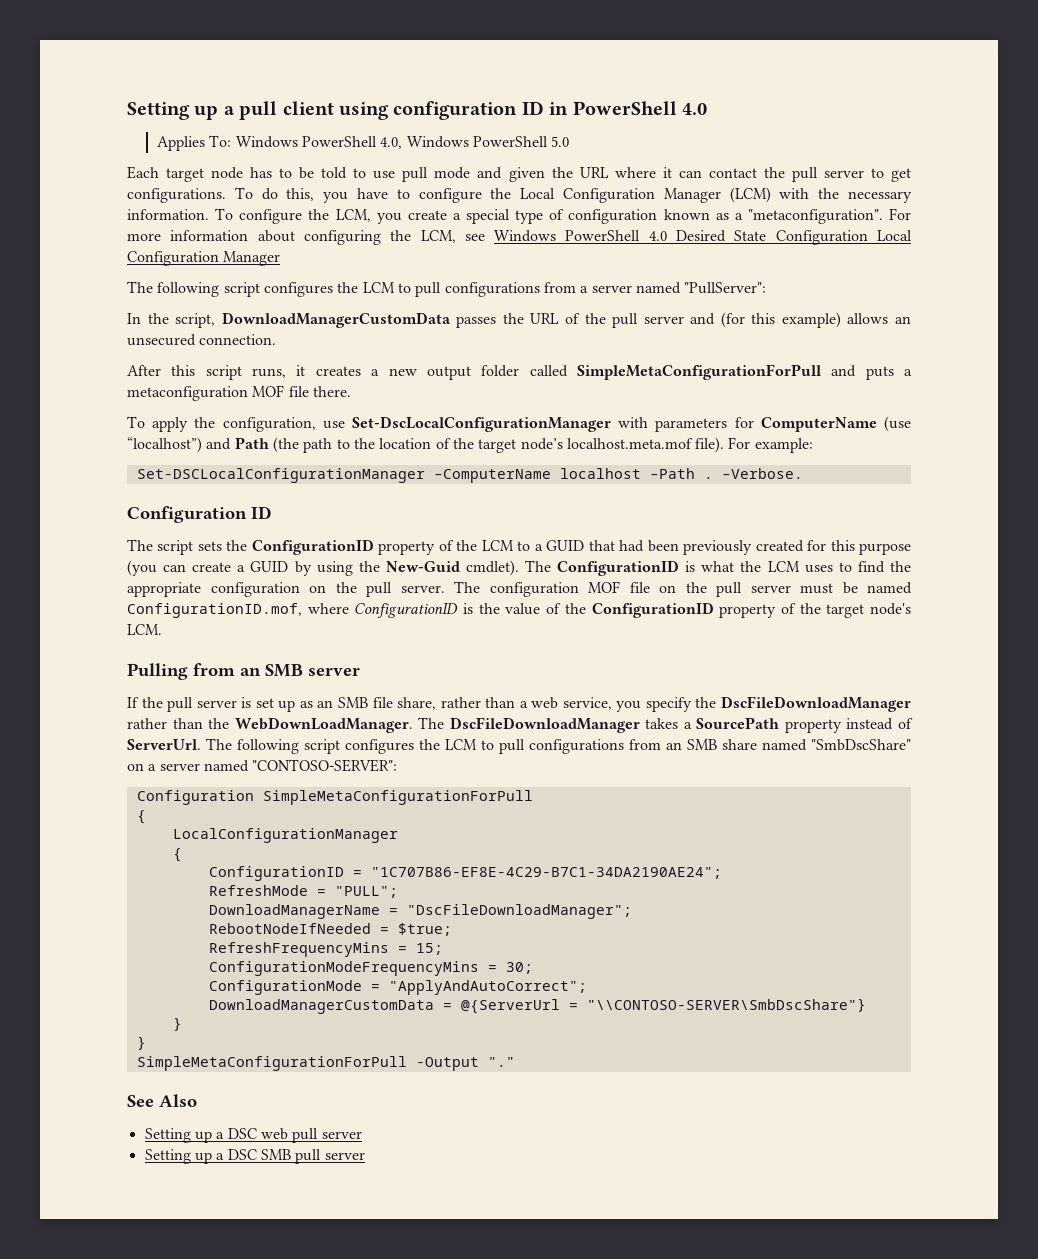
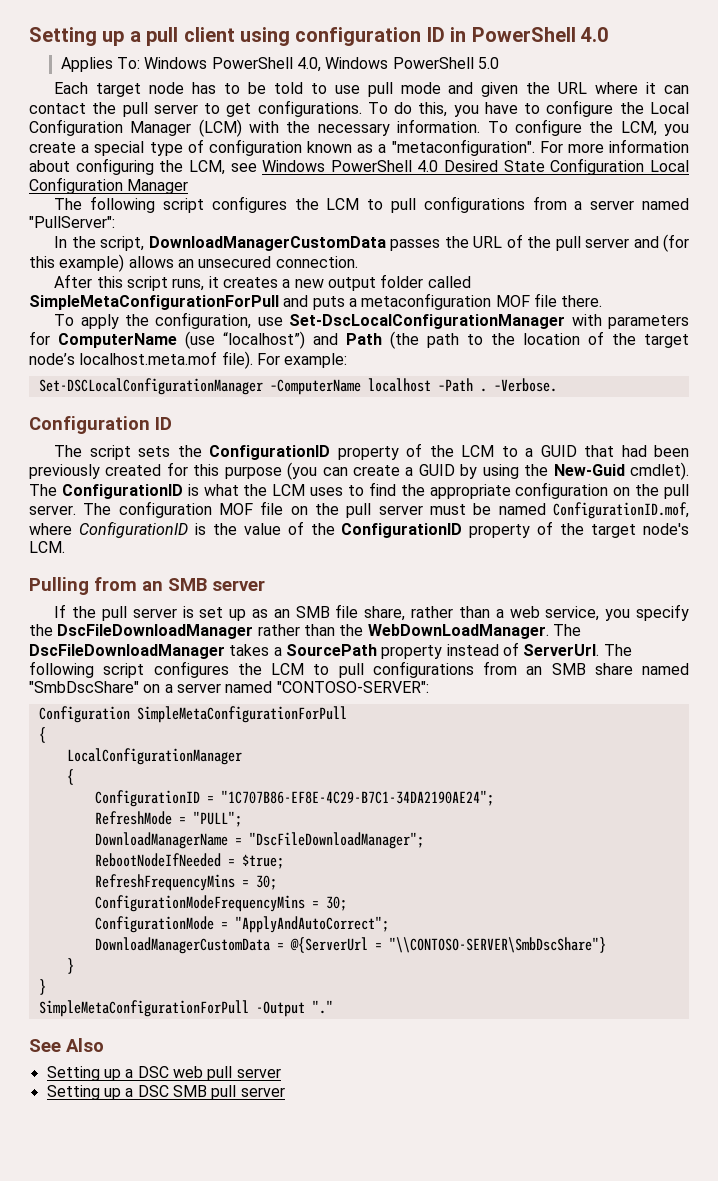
- RefreshFrequencyMins = 15;
+ RefreshFrequencyMins = 30;

